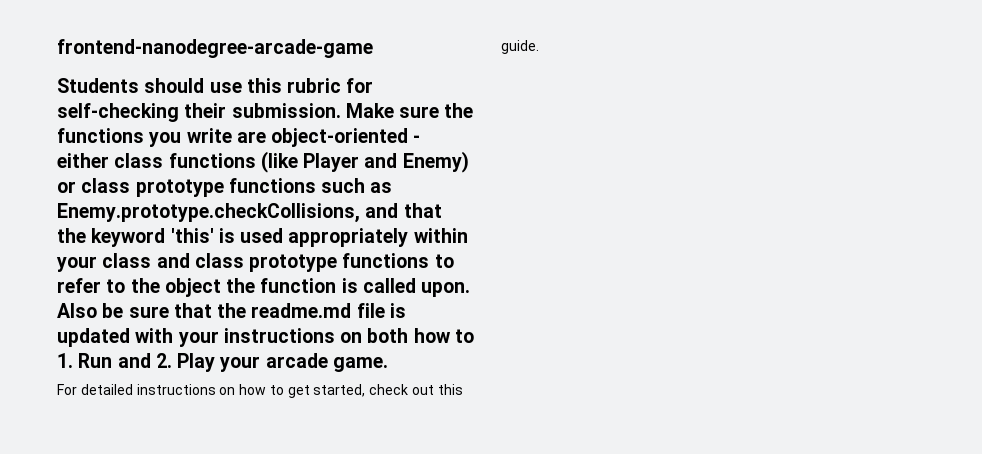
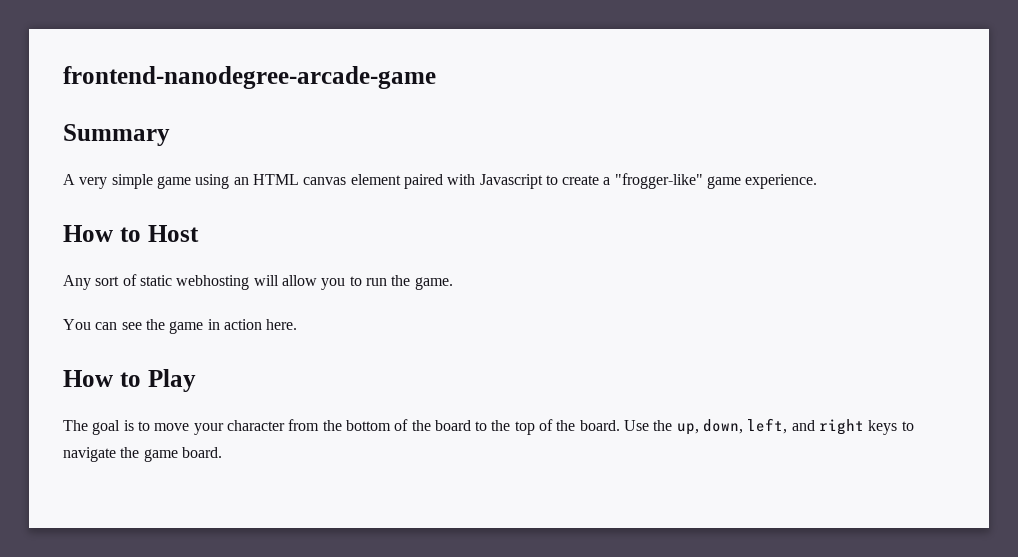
- Students should use this rubric for self-checking their submission. Make sure the functions you write are object-oriented - either class functions (like Player and Enemy) or class prototype functions such as Enemy.prototype.checkCollisions, and that the keyword 'this' is used appropriately within your class and class prototype functions to refer to the object the function is called upon. Also be sure that the readme.md file is updated with your instructions on both how to 1. Run and 2. Play your arcade game.
- For detailed instructions on how to get started, check out this guide.
+ Summary
+ A very simple game using an HTML canvas element paired with Javascript to create a "frogger-like" game experience.
+ How to Host
+ Any sort of static webhosting will allow you to run the game.
+ You can see the game in action here.
+ How to Play
+ The goal is to move your character from the bottom of the board to the top of the board. Use the up, down, left, and right keys to navigate the game board.

